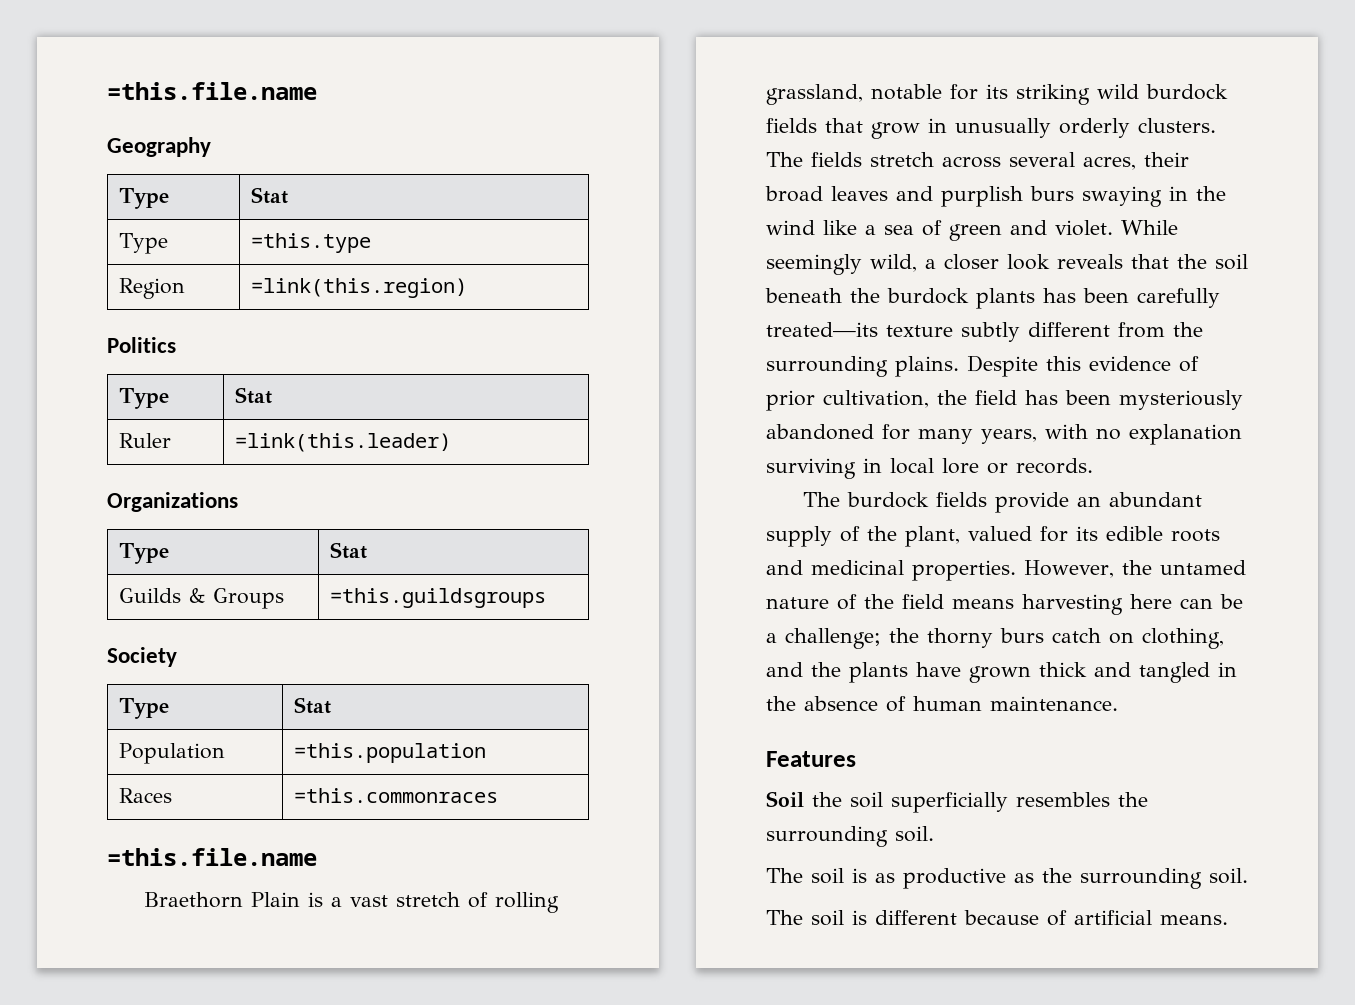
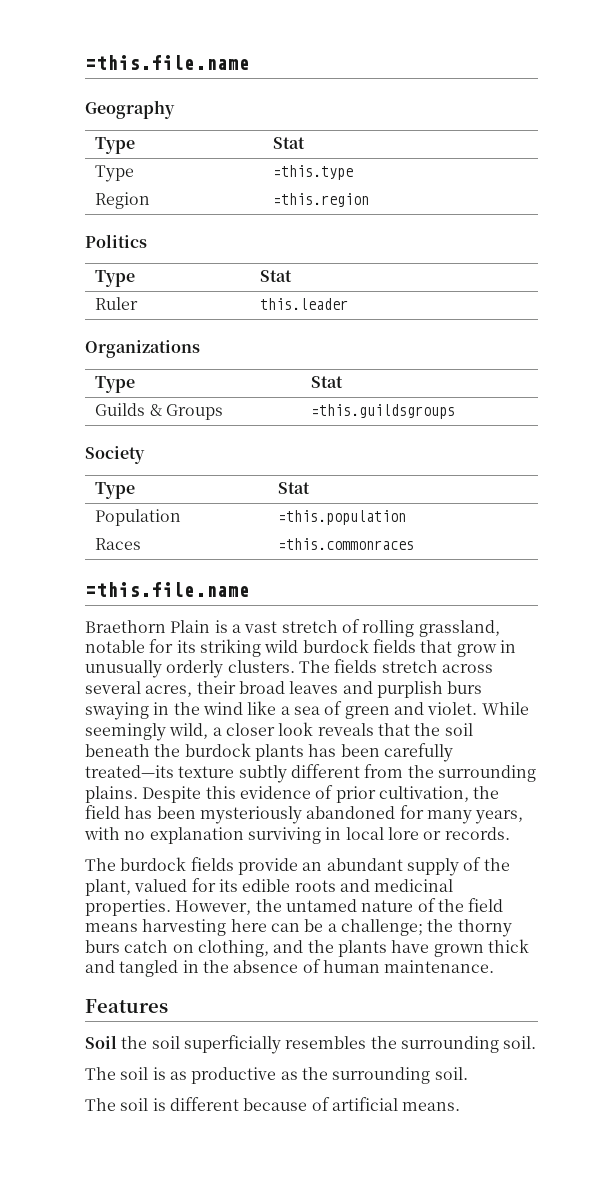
- Region | =link(this.region)
+ Region | =this.region
- Ruler | =link(this.leader)
+ Ruler | this.leader

